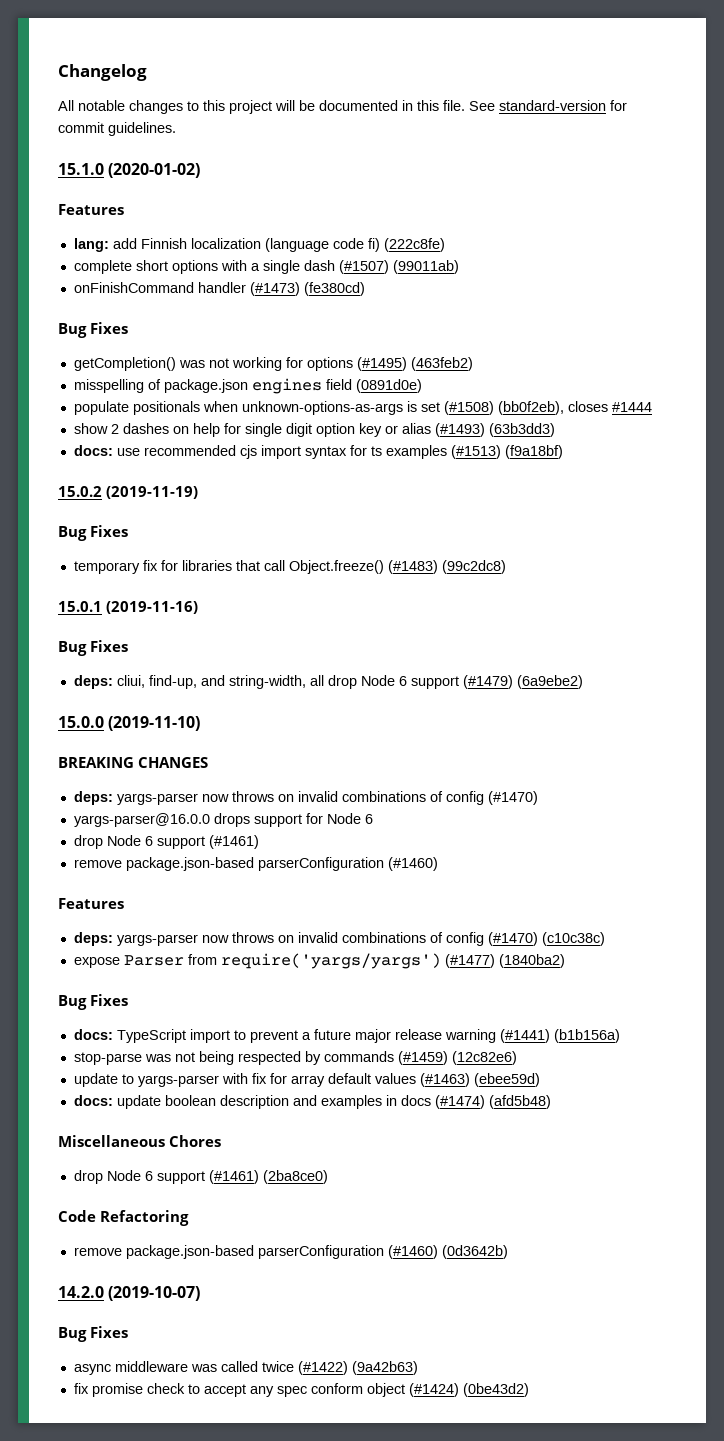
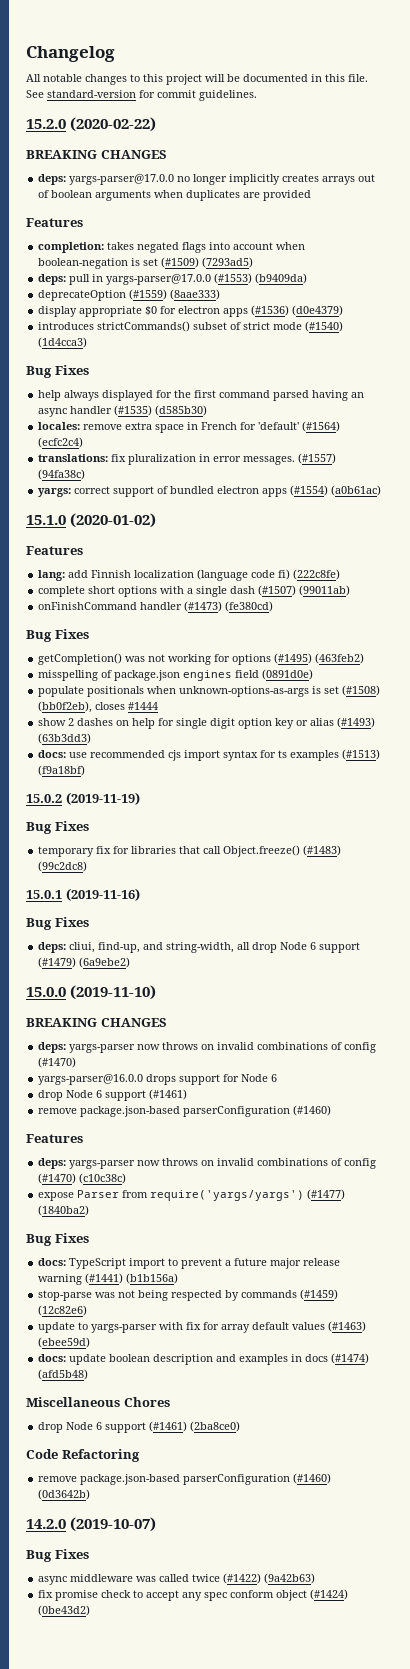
+ 15.2.0 (2020-02-22)
+ BREAKING CHANGES
+ deps: yargs-parser@17.0.0 no longer implicitly creates arrays out of boolean arguments when duplicates are provided
+ Features
+ completion: takes negated flags into account when boolean-negation is set (#1509) (7293ad5)
+ deps: pull in yargs-parser@17.0.0 (#1553) (b9409da)
+ deprecateOption (#1559) (8aae333)
+ display appropriate $0 for electron apps (#1536) (d0e4379)
+ introduces strictCommands() subset of strict mode (#1540) (1d4cca3)
+ Bug Fixes
+ help always displayed for the first command parsed having an async handler (#1535) (d585b30)
+ locales: remove extra space in French for 'default' (#1564) (ecfc2c4)
+ translations: fix pluralization in error messages. (#1557) (94fa38c)
+ yargs: correct support of bundled electron apps (#1554) (a0b61ac)

